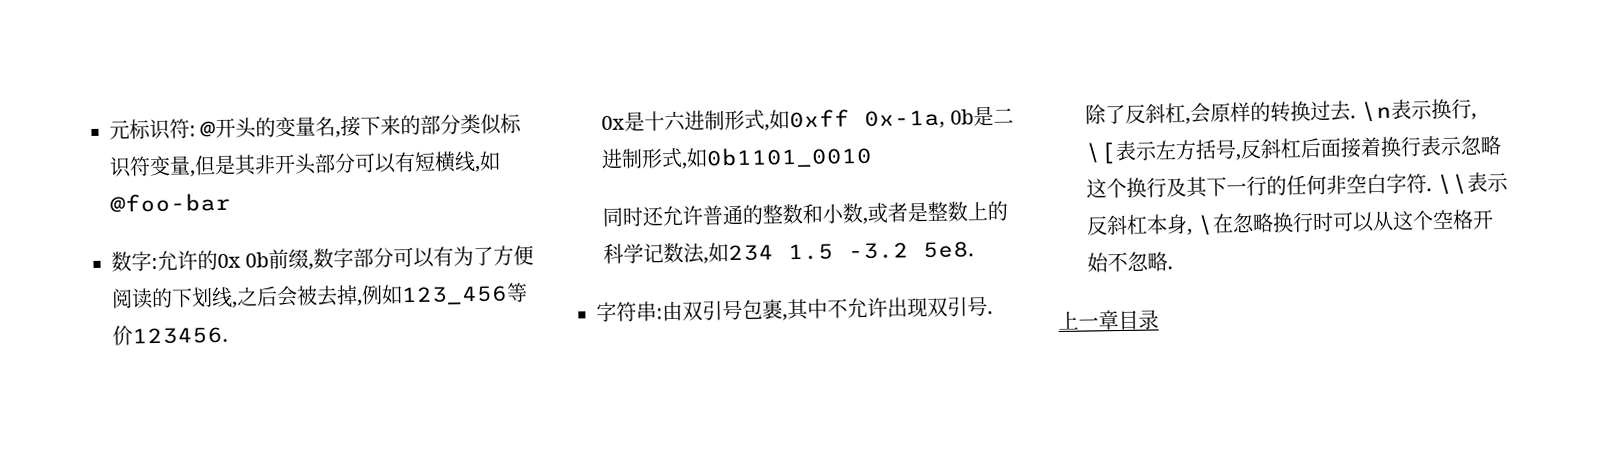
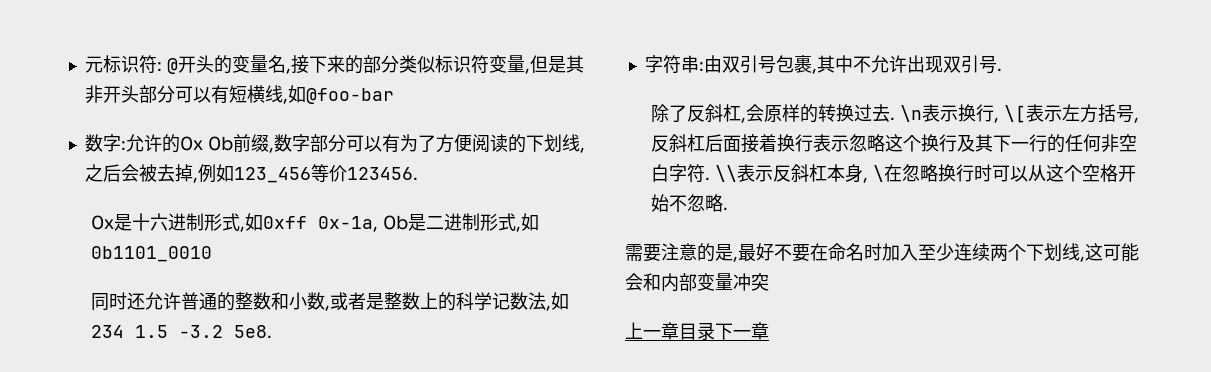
+ 需要注意的是,最好不要在命名时加入至少连续两个下划线,这可能会和内部变量冲突
- 上一章目录
+ 上一章目录下一章

